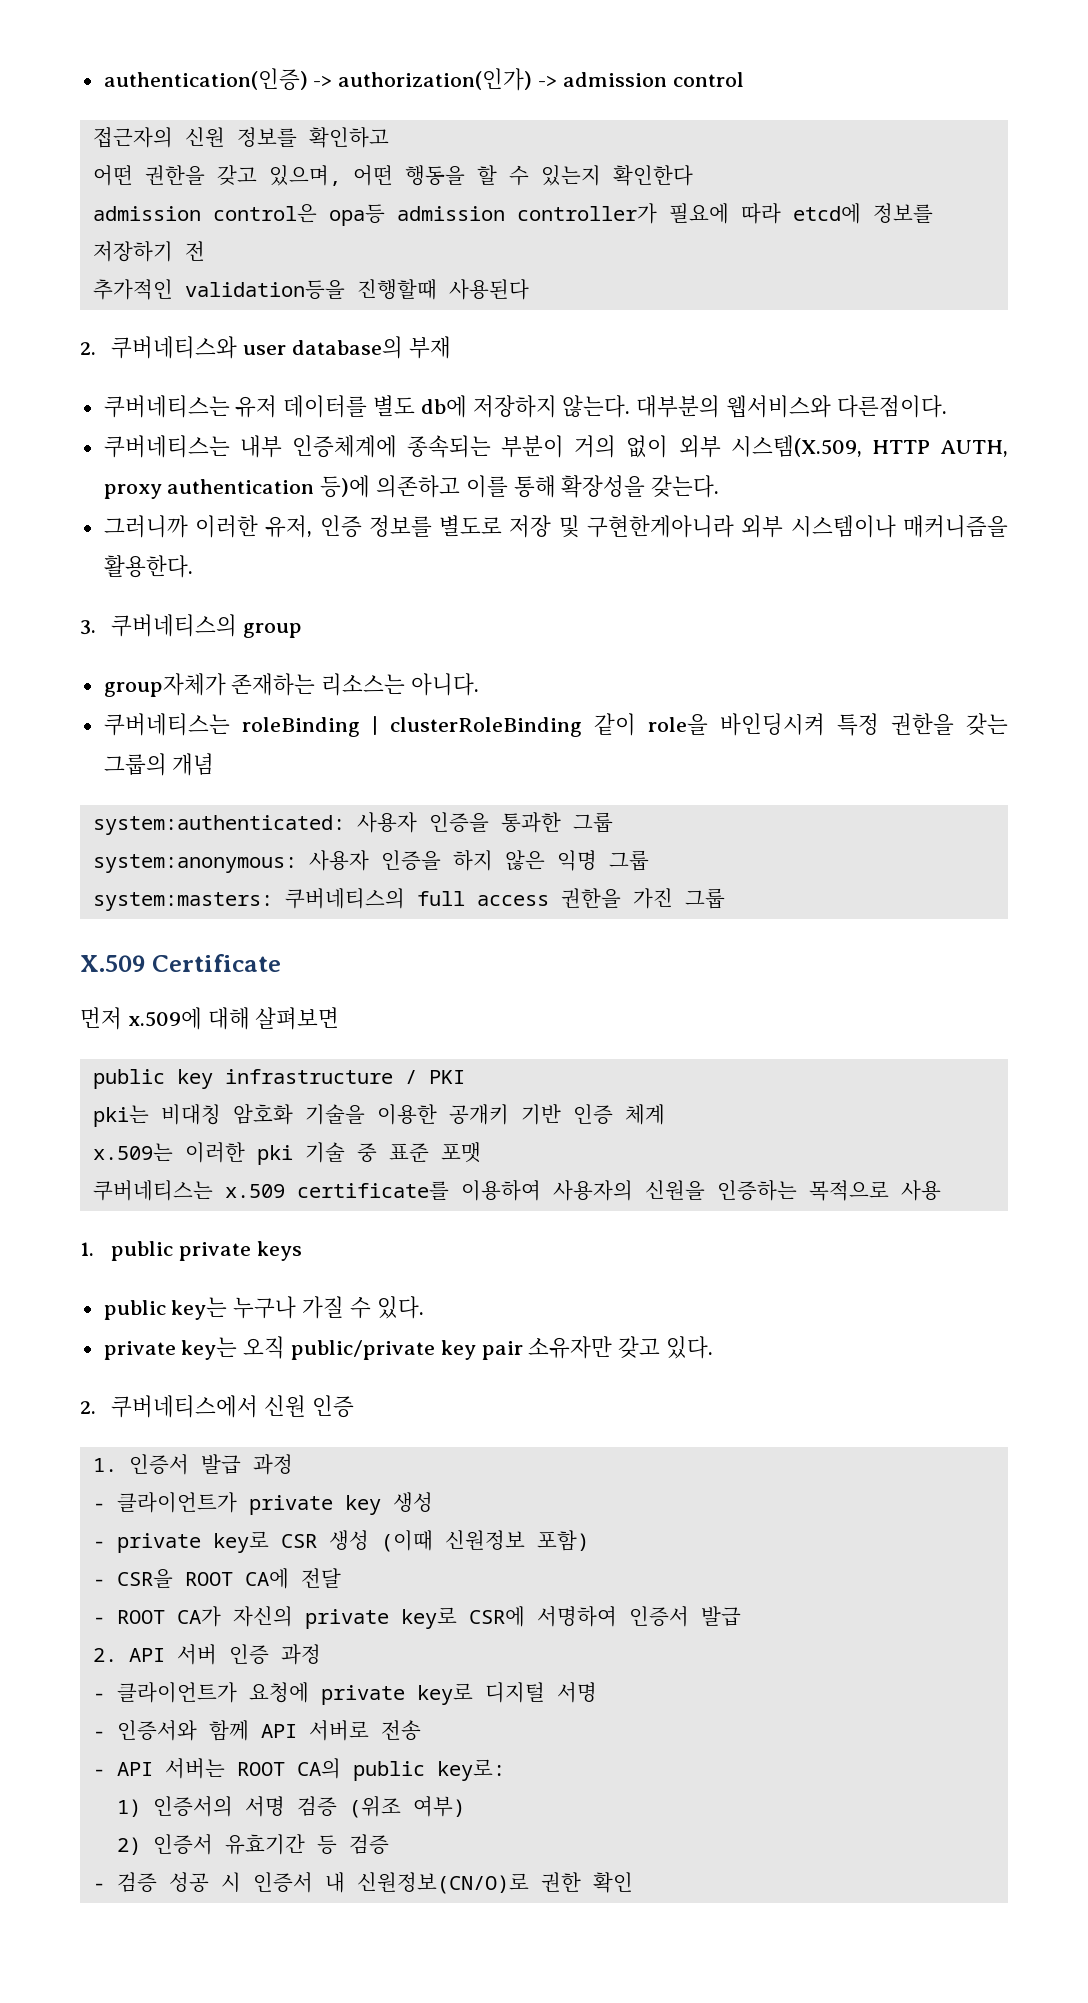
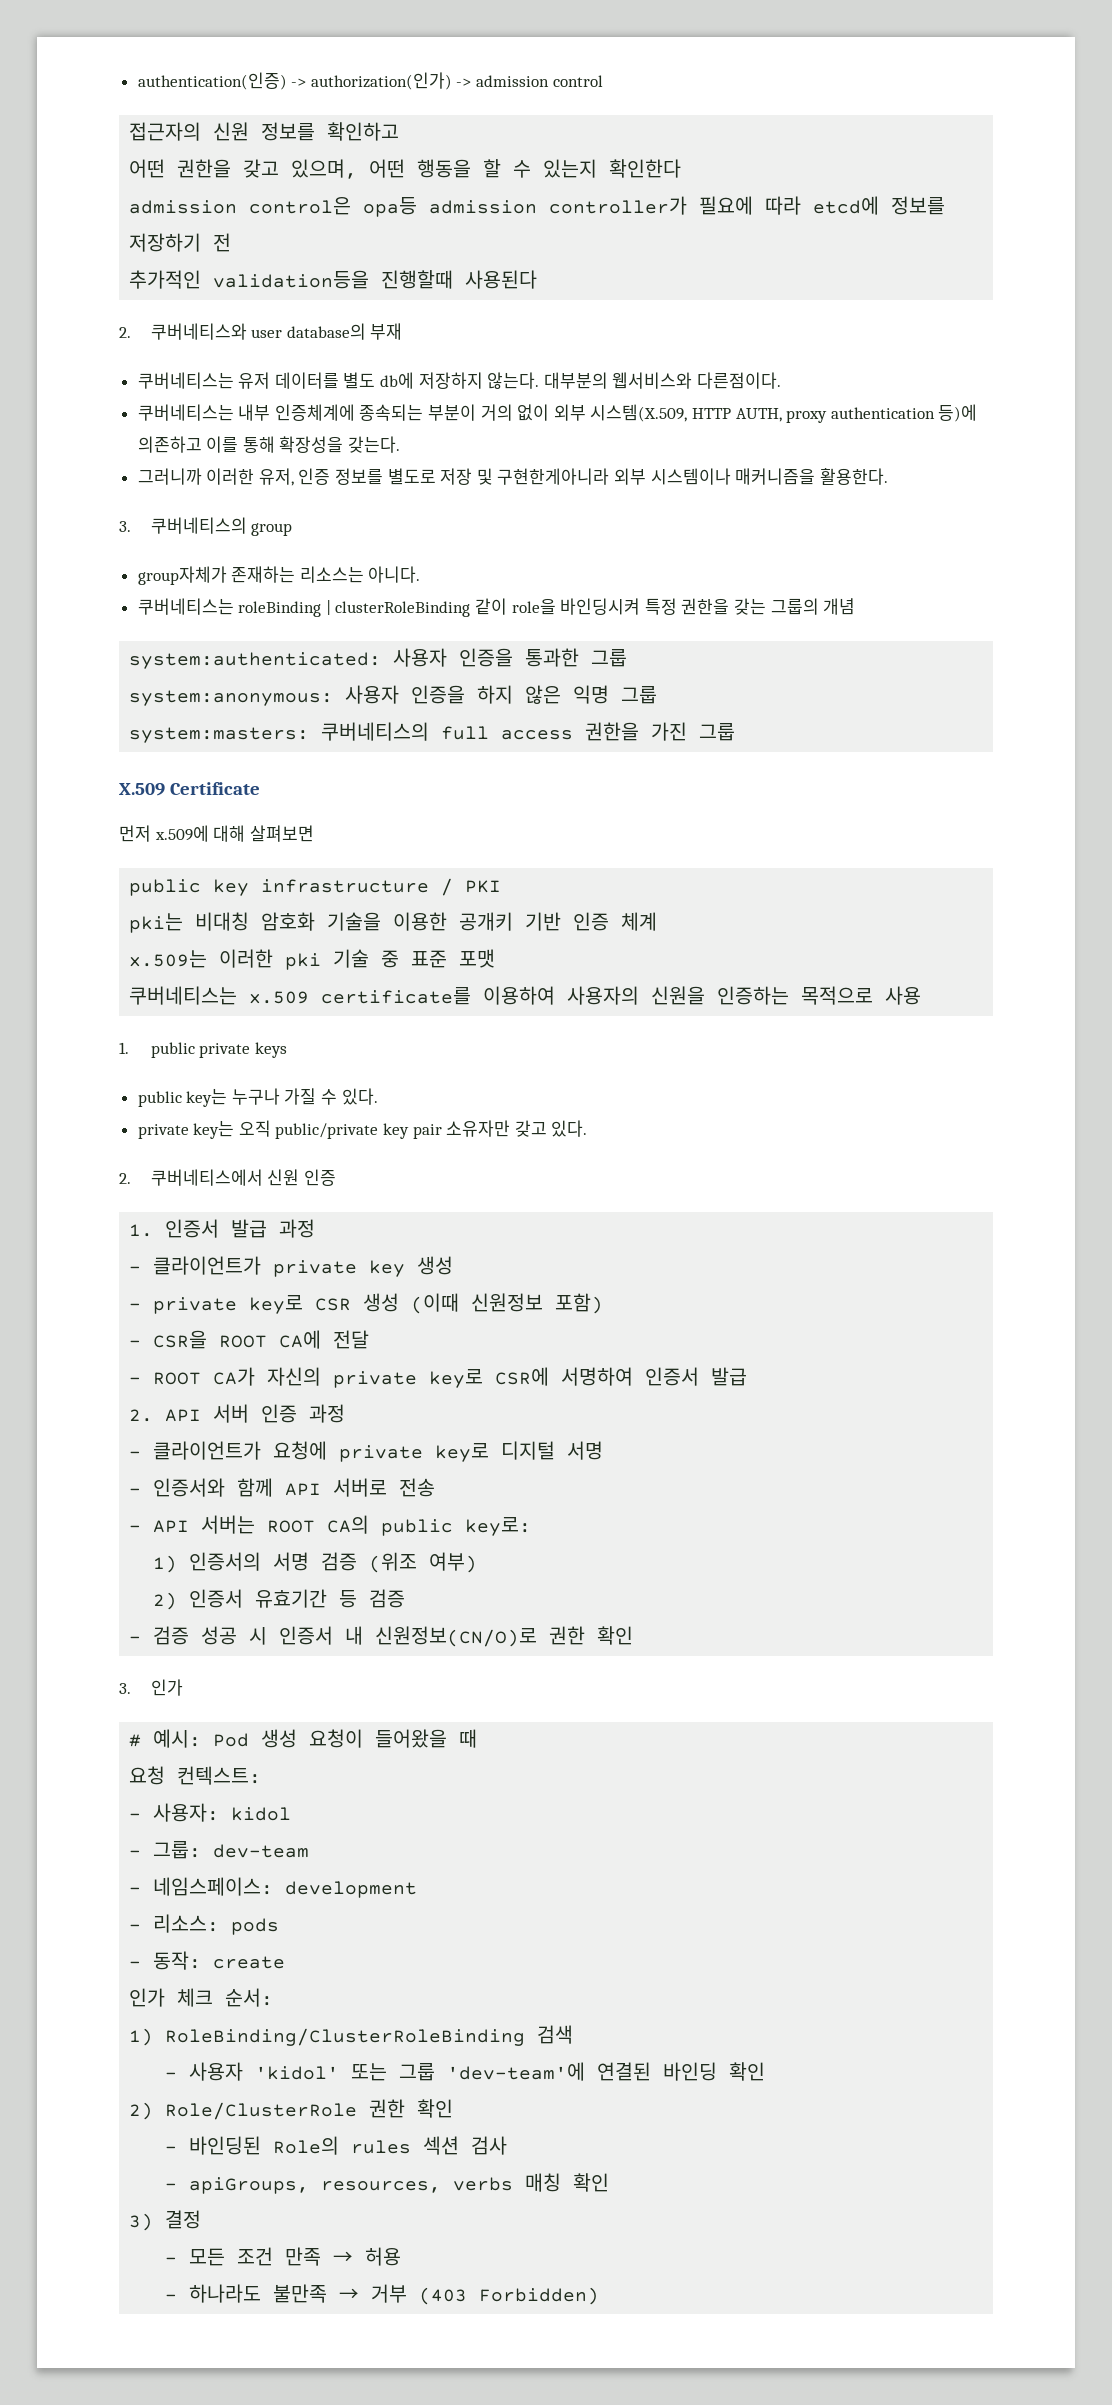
+ 3. 인가
+ # 예시: Pod 생성 요청이 들어왔을 때
+ 요청 컨텍스트:
+ - 사용자: kidol
+ - 그룹: dev-team
+ - 네임스페이스: development
+ - 리소스: pods
+ - 동작: create
+ 인가 체크 순서:
+ 1) RoleBinding/ClusterRoleBinding 검색
+ - 사용자 'kidol' 또는 그룹 'dev-team'에 연결된 바인딩 확인
+ 2) Role/ClusterRole 권한 확인
+ - 바인딩된 Role의 rules 섹션 검사
+ - apiGroups, resources, verbs 매칭 확인
+ 3) 결정
+ - 모든 조건 만족 → 허용
+ - 하나라도 불만족 → 거부 (403 Forbidden)

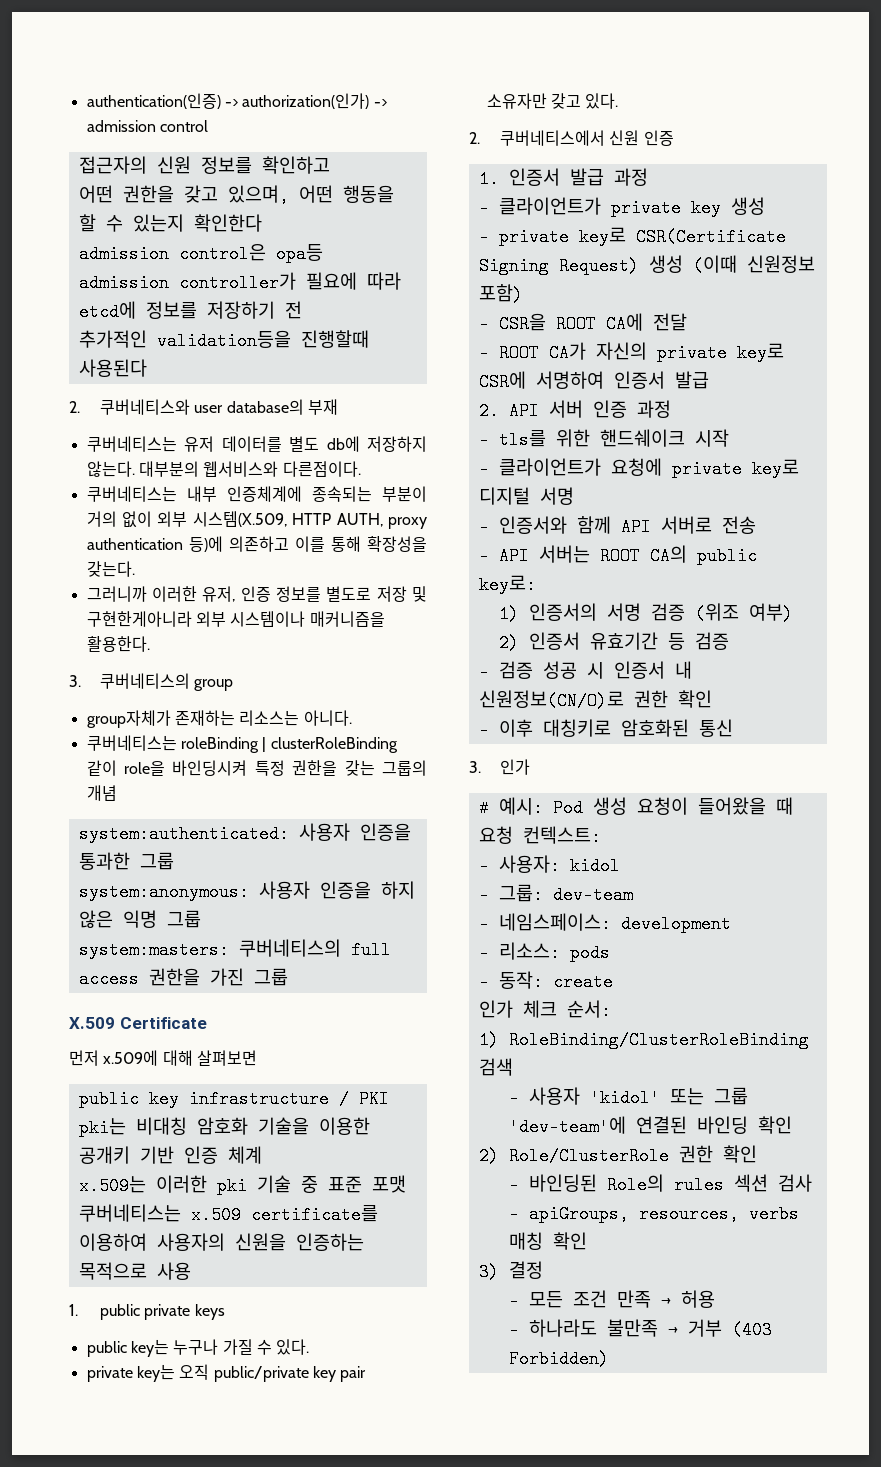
- - private key로 CSR 생성 (이때 신원정보 포함)
+ - private key로 CSR(Certificate Signing Request) 생성 (이때 신원정보 포함)
+ - tls를 위한 핸드쉐이크 시작
+ - 이후 대칭키로 암호화된 통신

